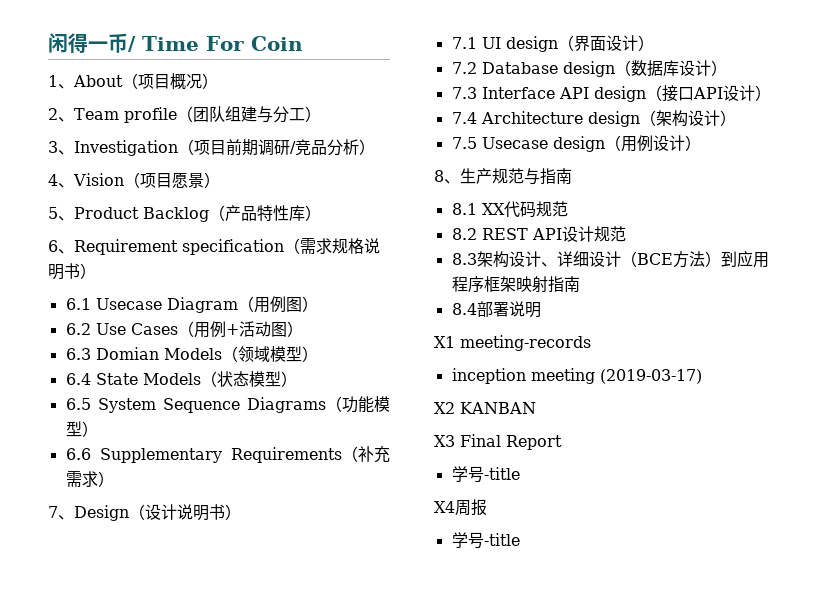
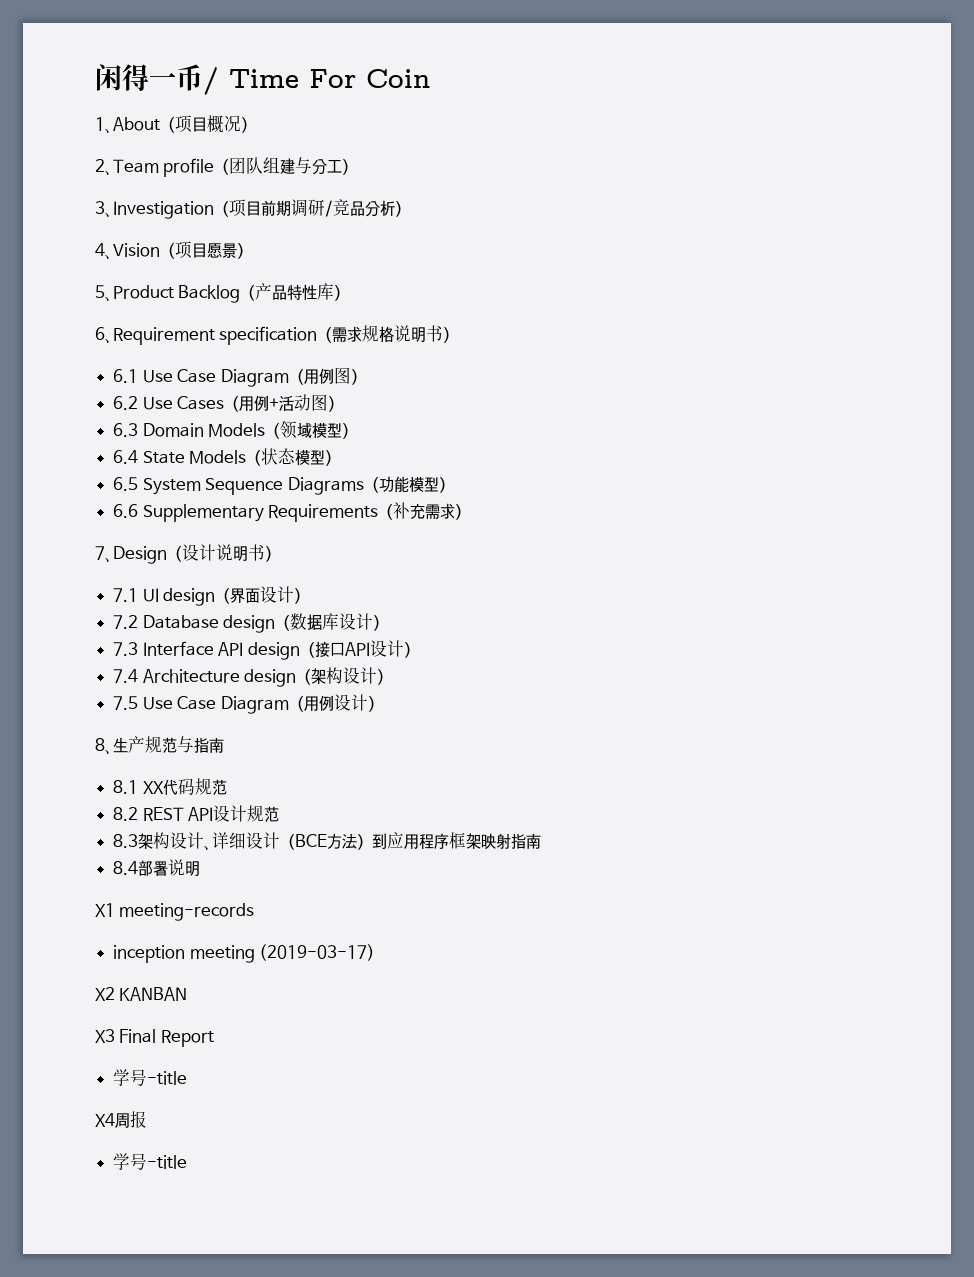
- 6.1 Usecase Diagram（用例图）
+ 6.1 Use Case Diagram（用例图）
- 6.3 Domian Models（领域模型）
+ 6.3 Domain Models（领域模型）
- 7.5 Usecase design（用例设计）
+ 7.5 Use Case Diagram（用例设计）

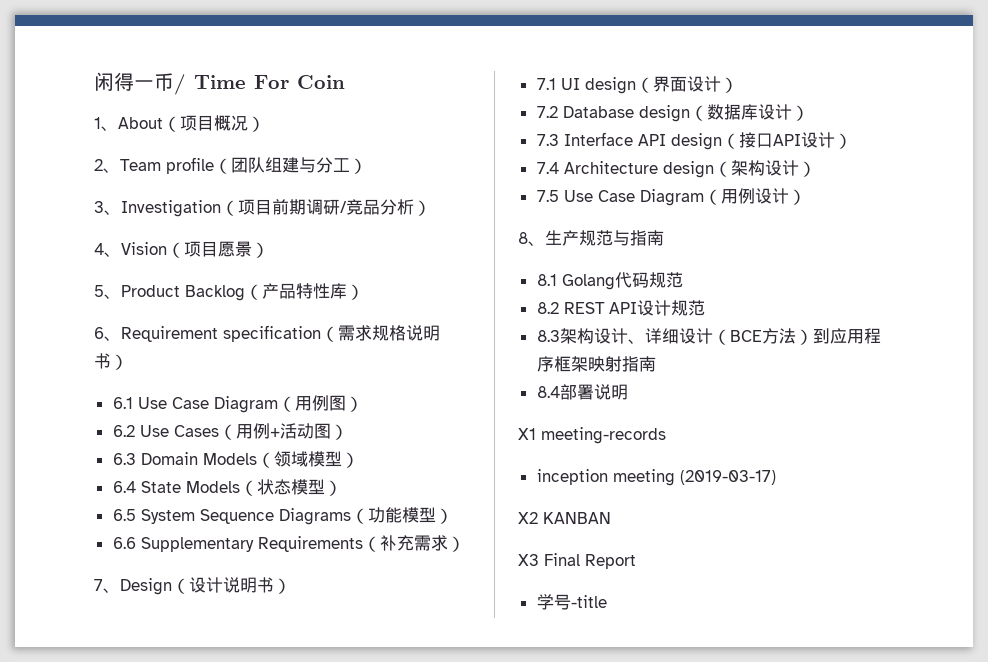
- 8.1 XX代码规范
+ 8.1 Golang代码规范
- X4周报
- 学号-title

